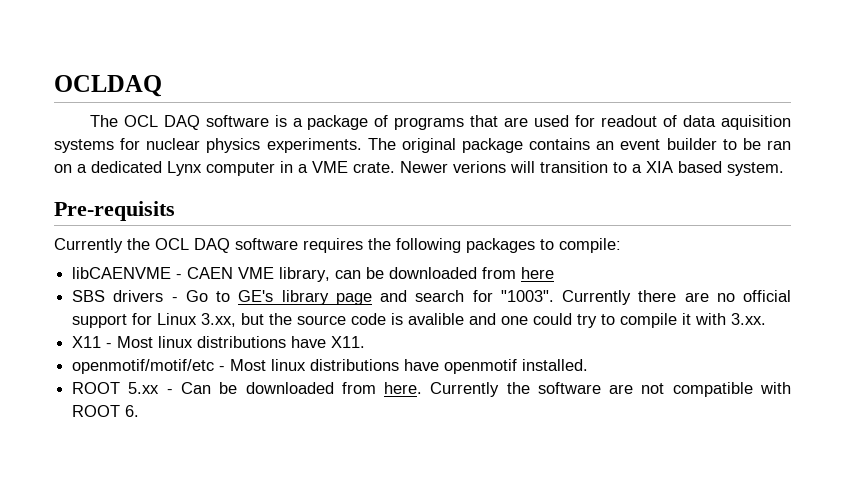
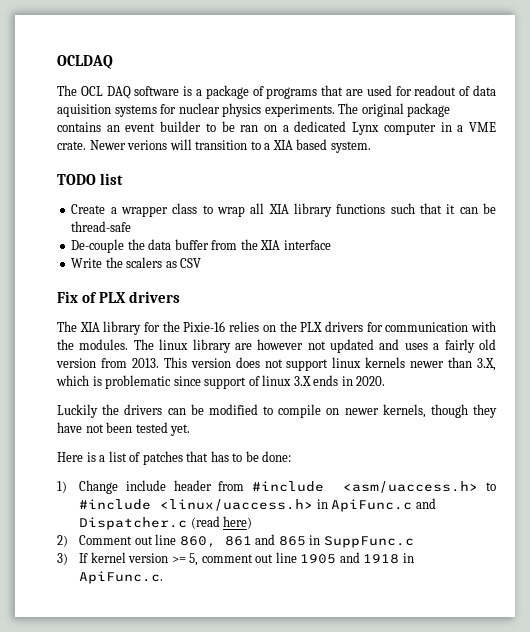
- Pre-requisits
- Currently the OCL DAQ software requires the following packages to compile:
- libCAENVME - CAEN VME library, can be downloaded from here
- SBS drivers - Go to GE's library page and search for "1003". Currently there are no official support for Linux 3.xx, but the source code is avalible and one could try to compile it with 3.xx.
- X11 - Most linux distributions have X11.
- openmotif/motif/etc - Most linux distributions have openmotif installed.
- ROOT 5.xx - Can be downloaded from here. Currently the software are not compatible with ROOT 6.
+ TODO list
+ Create a wrapper class to wrap all XIA library functions such that it can be thread-safe
+ De-couple the data buffer from the XIA interface
+ Write the scalers as CSV
+ Fix of PLX drivers
+ The XIA library for the Pixie-16 relies on the PLX drivers for communication with the modules. The linux library are however not updated and uses a fairly old version from 2013. This version does not support linux kernels newer than 3.X, which is problematic since support of linux 3.X ends in 2020.
+ Luckily the drivers can be modified to compile on newer kernels, though they have not been tested yet.
+ Here is a list of patches that has to be done:
+ 1) Change include header from #include <asm/uaccess.h> to #include <linux/uaccess.h> in ApiFunc.c and Dispatcher.c (read here)
+ 2) Comment out line 860, 861 and 865 in SuppFunc.c
+ 3) If kernel version >= 5, comment out line 1905 and 1918 in ApiFunc.c.

